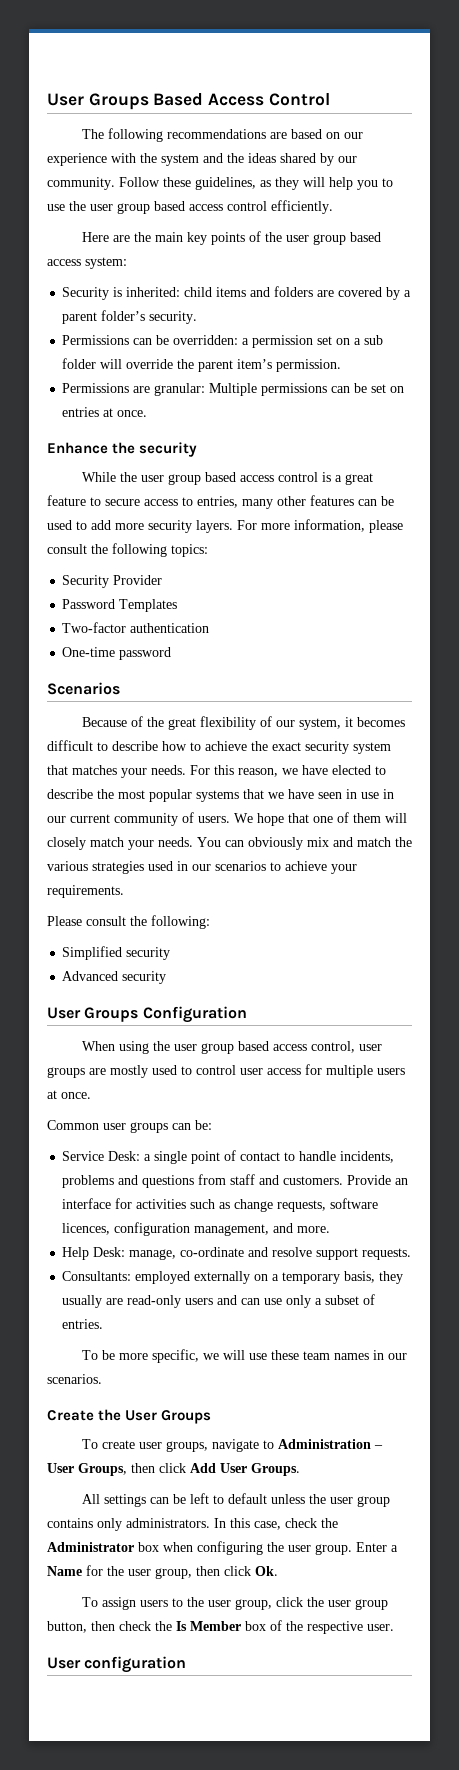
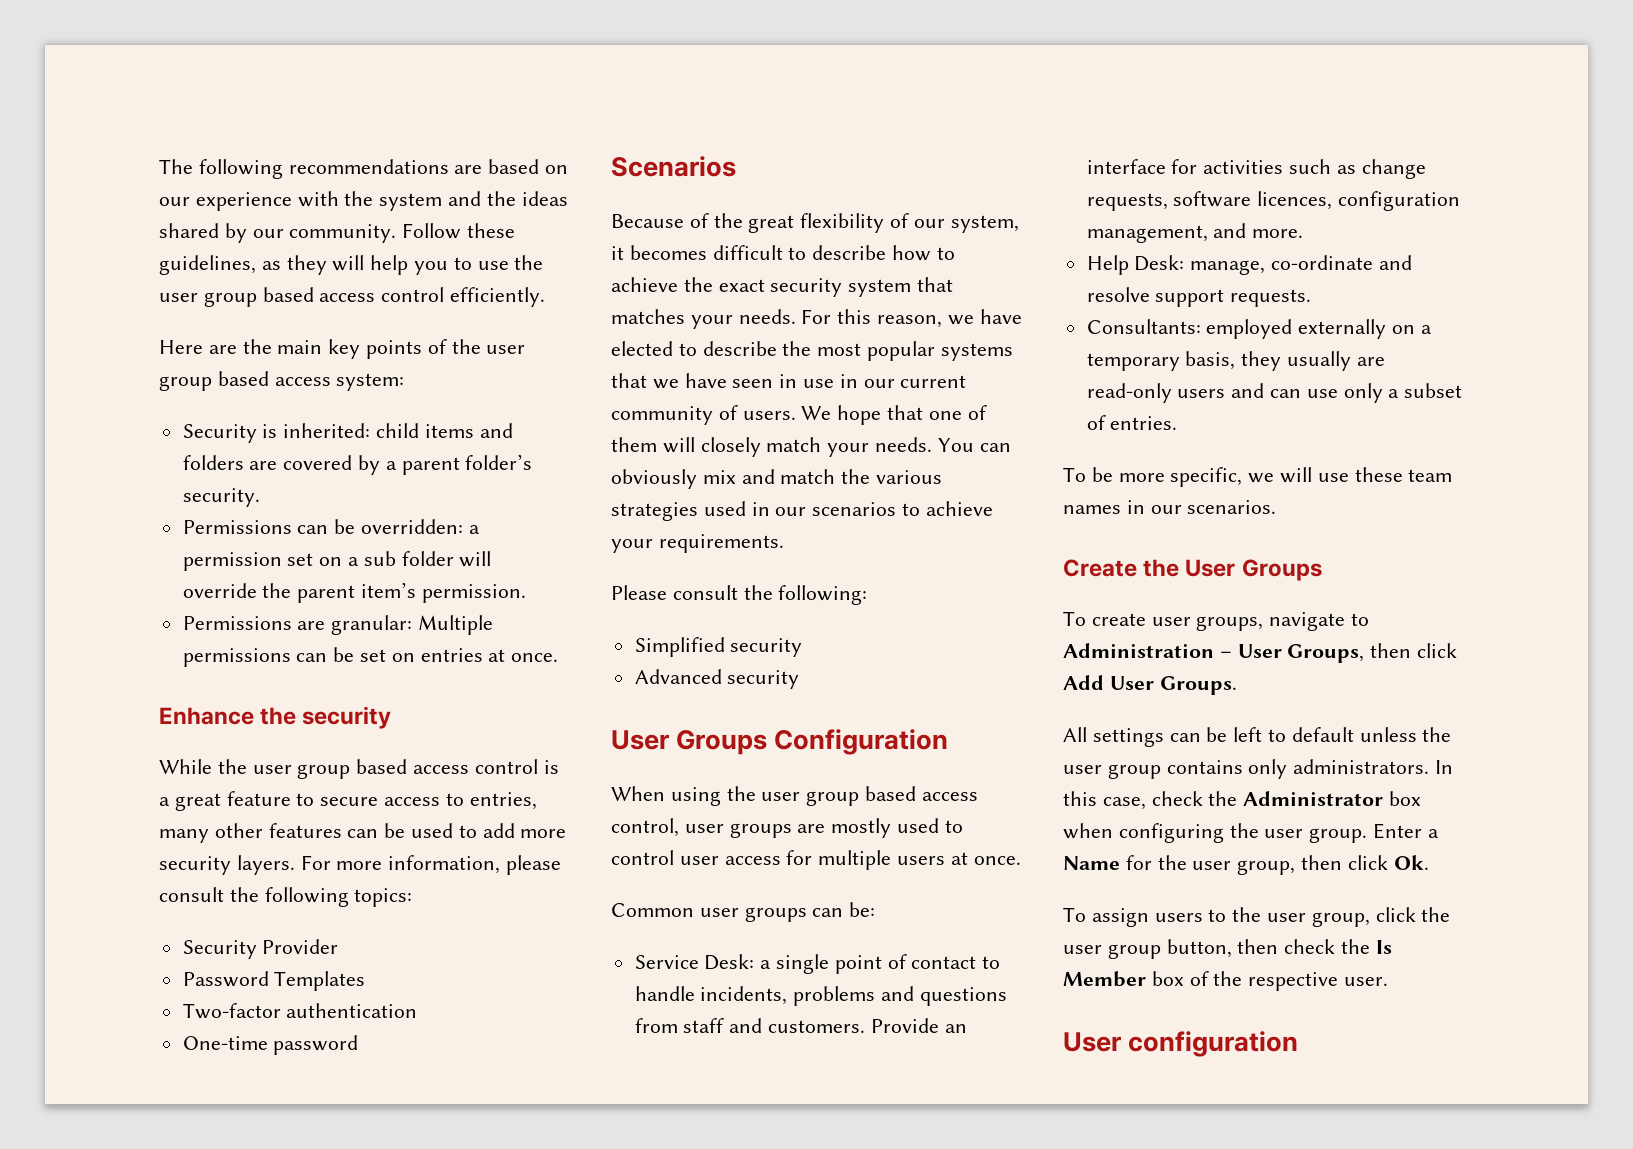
- User Groups Based Access Control

